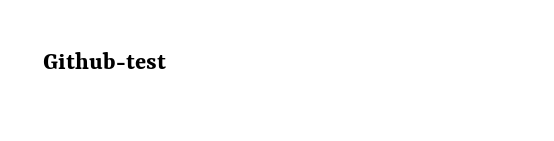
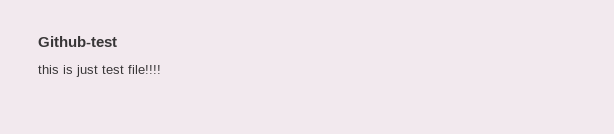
+ this is just test file!!!!

